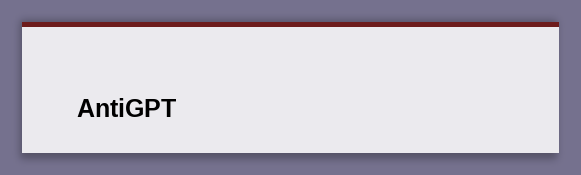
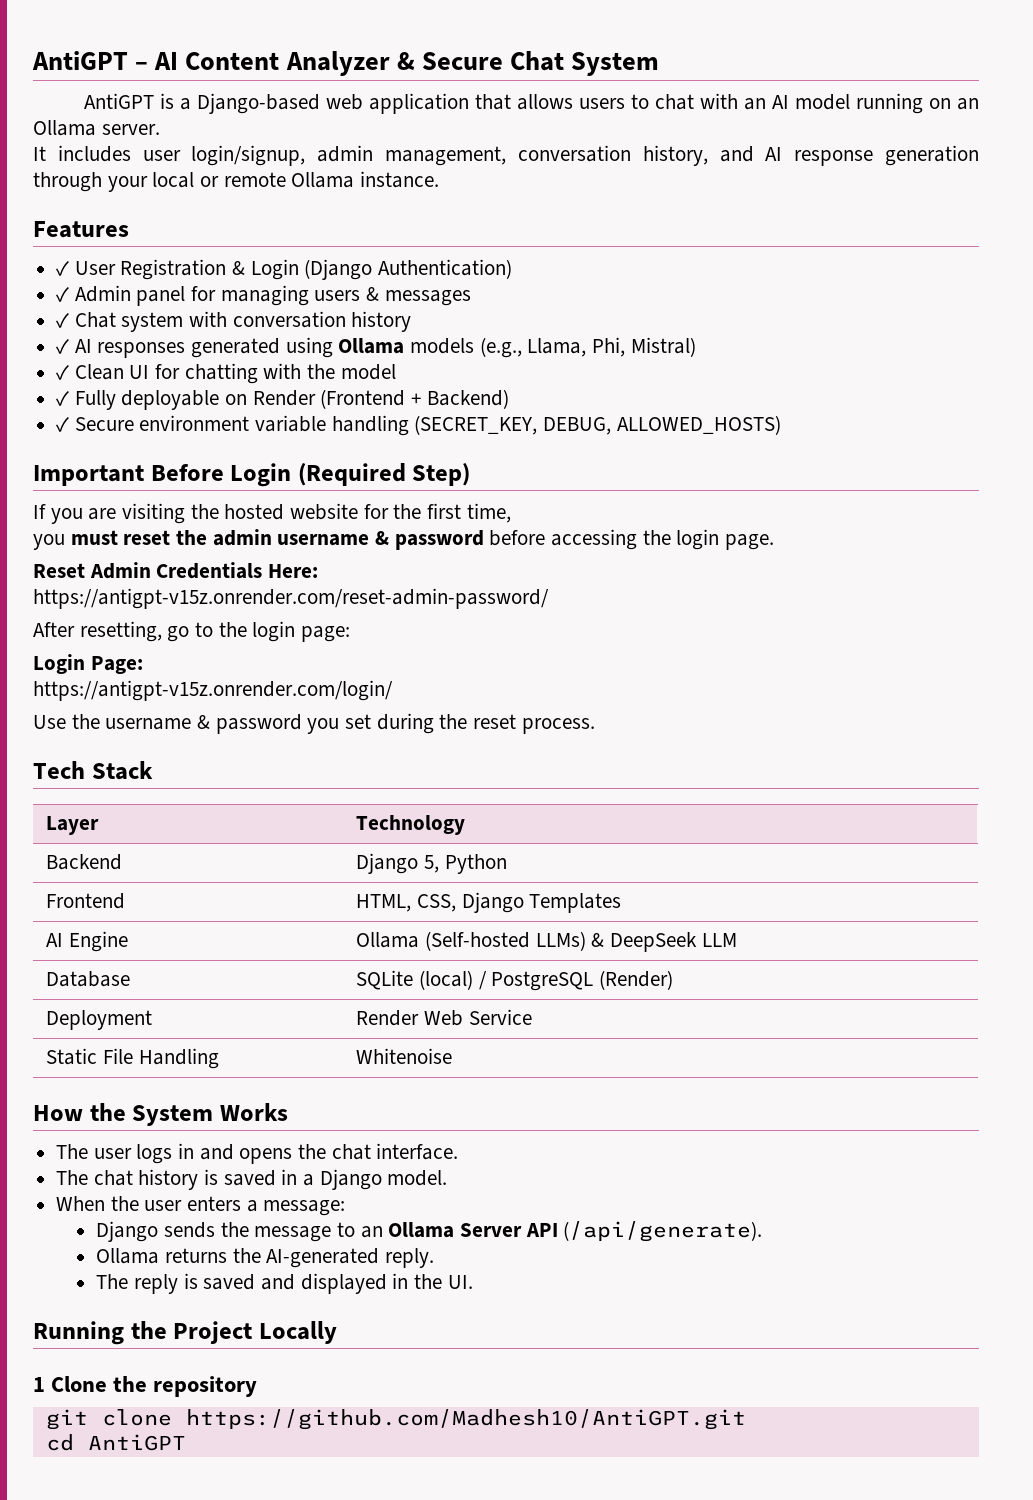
- AntiGPT
+ AntiGPT – AI Content Analyzer & Secure Chat System
+ AntiGPT is a Django-based web application that allows users to chat with an AI model running on an Ollama server.
+ It includes user login/signup, admin management, conversation history, and AI response generation through your local or remote Ollama instance.
+ Features
+ ✓ User Registration & Login (Django Authentication)
+ ✓ Admin panel for managing users & messages
+ ✓ Chat system with conversation history
+ ✓ AI responses generated using Ollama models (e.g., Llama, Phi, Mistral)
+ ✓ Clean UI for chatting with the model
+ ✓ Fully deployable on Render (Frontend + Backend)
+ ✓ Secure environment variable handling (SECRET_KEY, DEBUG, ALLOWED_HOSTS)
+ Important Before Login (Required Step)
+ If you are visiting the hosted website for the first time,
+ you must reset the admin username & password before accessing the login page.
+ Reset Admin Credentials Here:
+ https://antigpt-v15z.onrender.com/reset-admin-password/
+ After resetting, go to the login page:
+ Login Page:
+ https://antigpt-v15z.onrender.com/login/
+ Use the username & password you set during the reset process.
+ Tech Stack
+ Layer | Technology
+ Backend | Django 5, Python
+ Frontend | HTML, CSS, Django Templates
+ AI Engine | Ollama (Self-hosted LLMs) & DeepSeek LLM
+ Database | SQLite (local) / PostgreSQL (Render)
+ Deployment | Render Web Service
+ Static File Handling | Whitenoise
+ How the System Works
+ The user logs in and opens the chat interface.
+ The chat history is saved in a Django model.
+ When the user enters a message:
+ Django sends the message to an Ollama Server API (/api/generate).
+ Ollama returns the AI-generated reply.
+ The reply is saved and displayed in the UI.
+ Running the Project Locally
+ 1 Clone the repository
+ git clone https://github.com/Madhesh10/AntiGPT.git
+ cd AntiGPT

